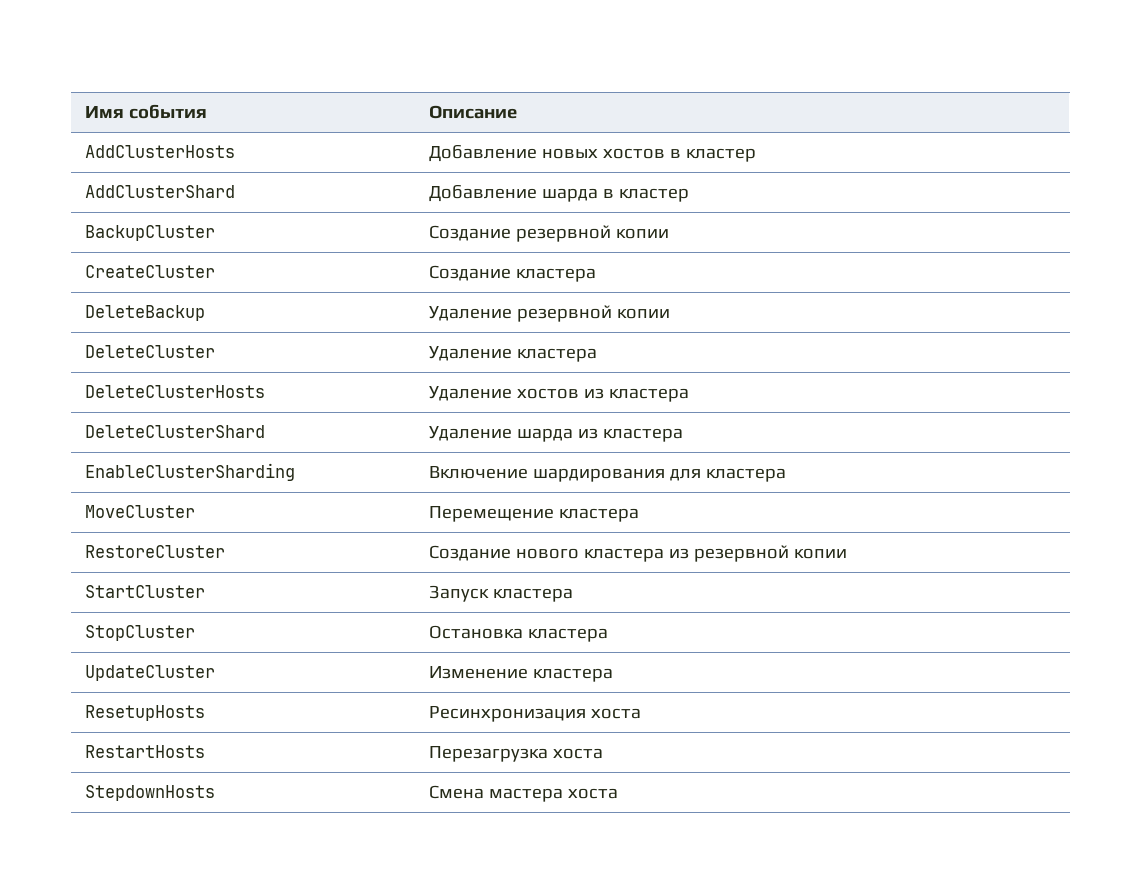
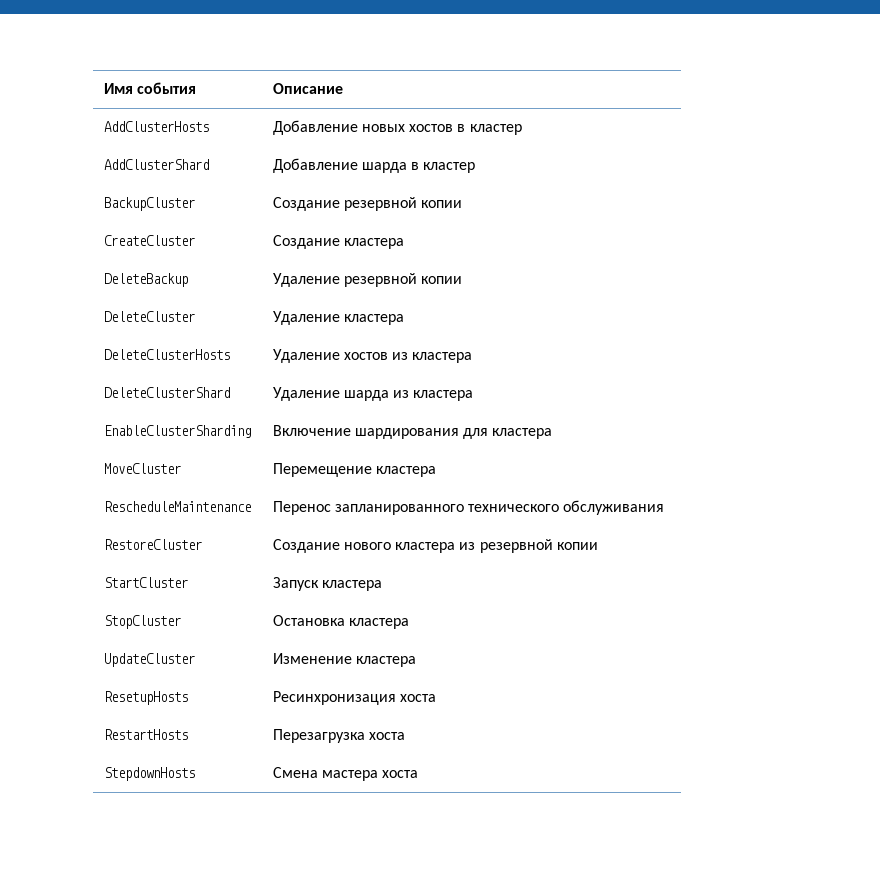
+ RescheduleMaintenance | Перенос запланированного технического обслуживания

